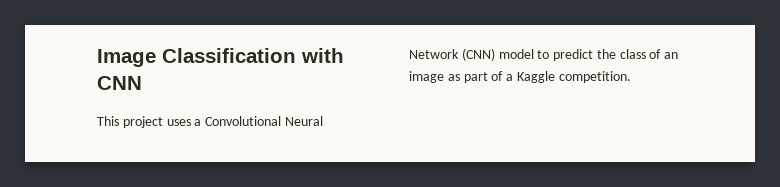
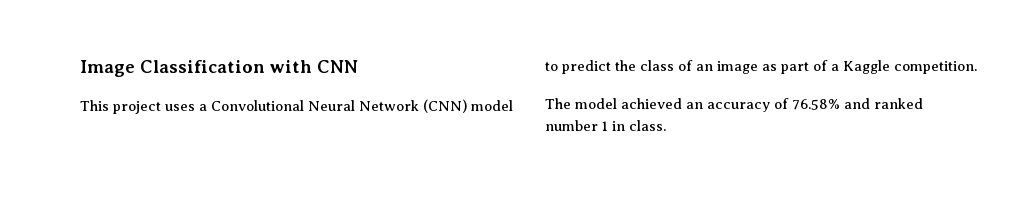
+ The model achieved an accuracy of 76.58% and ranked number 1 in class.

